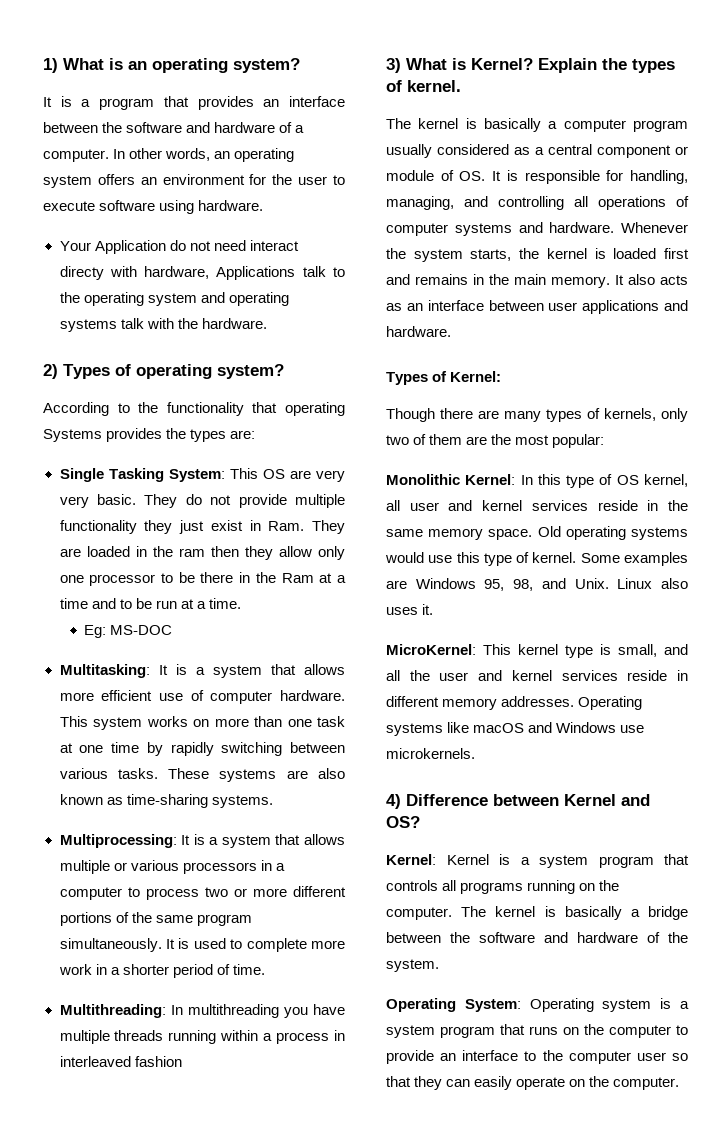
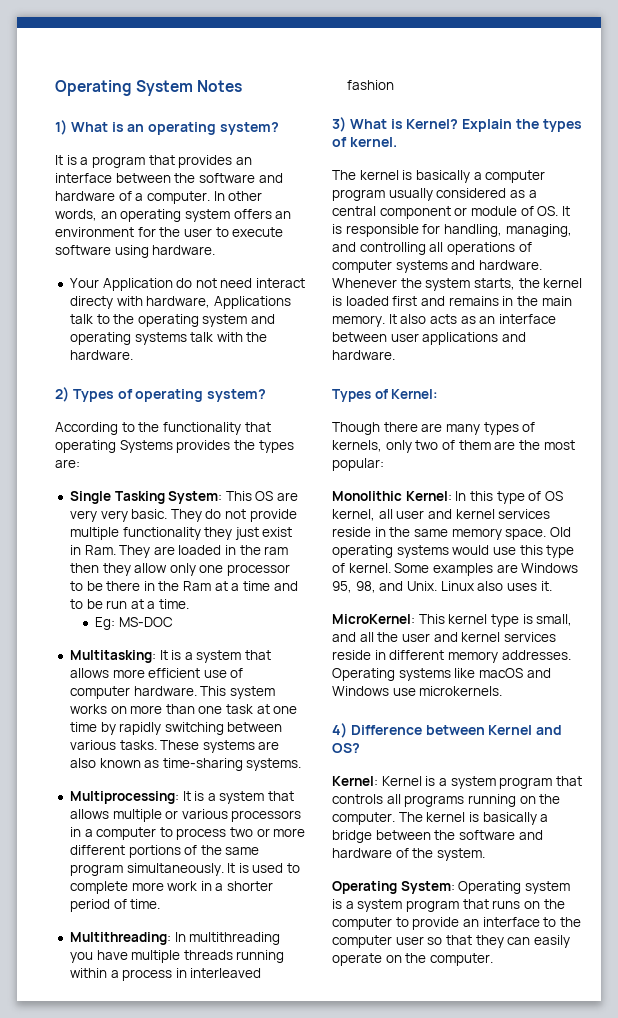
+ Operating System Notes

